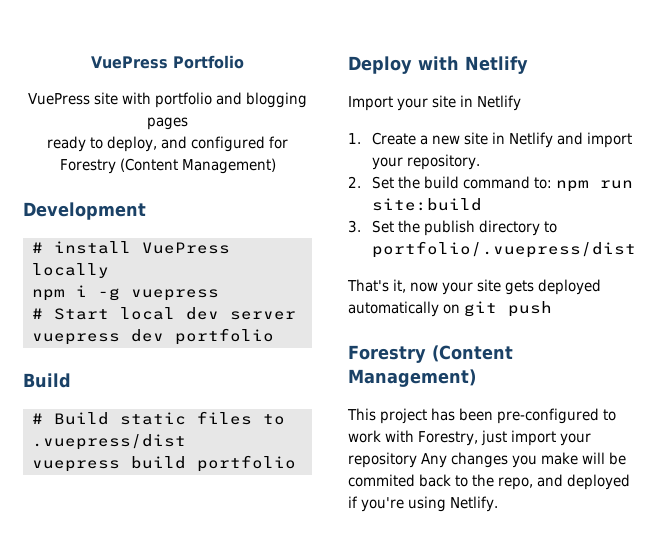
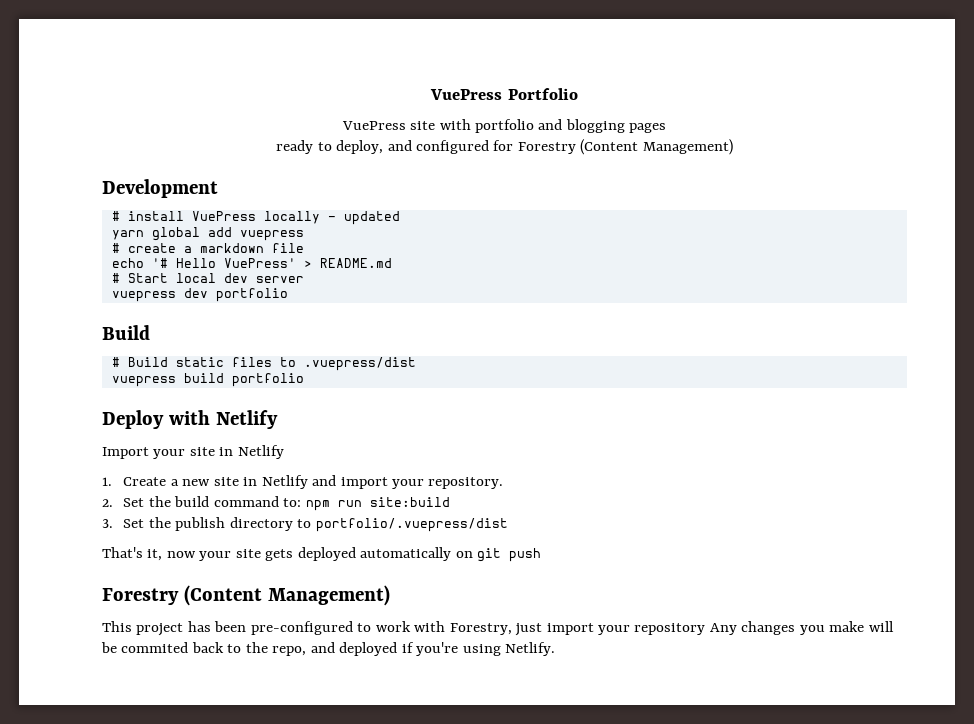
- # install VuePress locally
- npm i -g vuepress
+ # install VuePress locally - updated
+ yarn global add vuepress
+ # create a markdown file
+ echo '# Hello VuePress' > README.md

